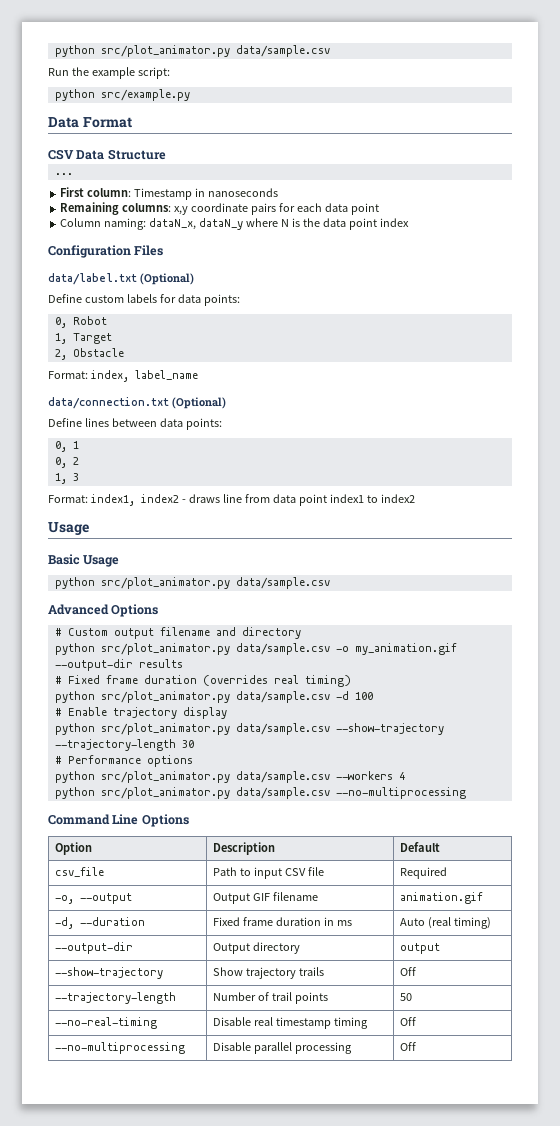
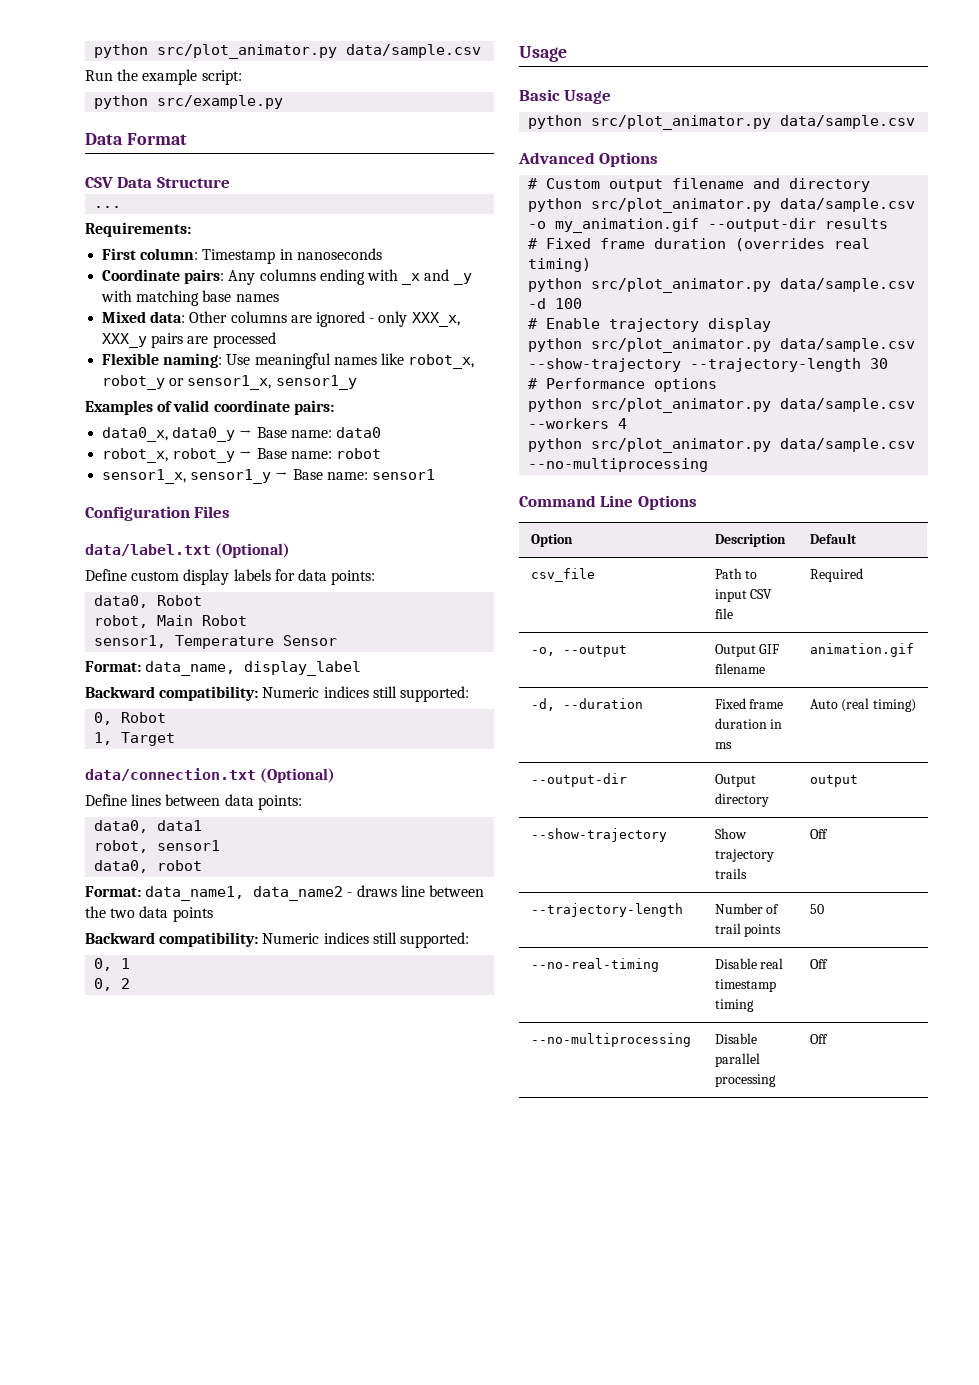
+ Requirements:
- Remaining columns: x,y coordinate pairs for each data point
- Column naming: dataN_x, dataN_y where N is the data point index
+ Coordinate pairs: Any columns ending with _x and _y with matching base names
+ Mixed data: Other columns are ignored - only XXX_x, XXX_y pairs are processed
+ Flexible naming: Use meaningful names like robot_x, robot_y or sensor1_x, sensor1_y
+ Examples of valid coordinate pairs:
+ data0_x, data0_y → Base name: data0
+ robot_x, robot_y → Base name: robot
+ sensor1_x, sensor1_y → Base name: sensor1
- Define custom labels for data points:
+ Define custom display labels for data points:
+ data0, Robot
+ robot, Main Robot
+ sensor1, Temperature Sensor
+ Format: data_name, display_label
+ Backward compatibility: Numeric indices still supported:
- 2, Obstacle
- Format: index, label_name
+ data0, data1
+ robot, sensor1
+ data0, robot
+ Format: data_name1, data_name2 - draws line between the two data points
+ Backward compatibility: Numeric indices still supported:
  0, 1
  0, 2
- 1, 3
- Format: index1, index2 - draws line from data point index1 to index2

